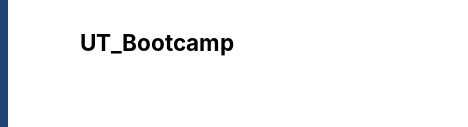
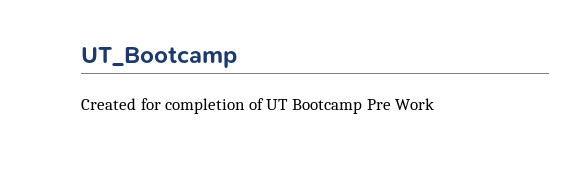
+ Created for completion of UT Bootcamp Pre Work

